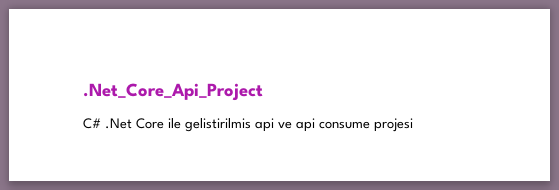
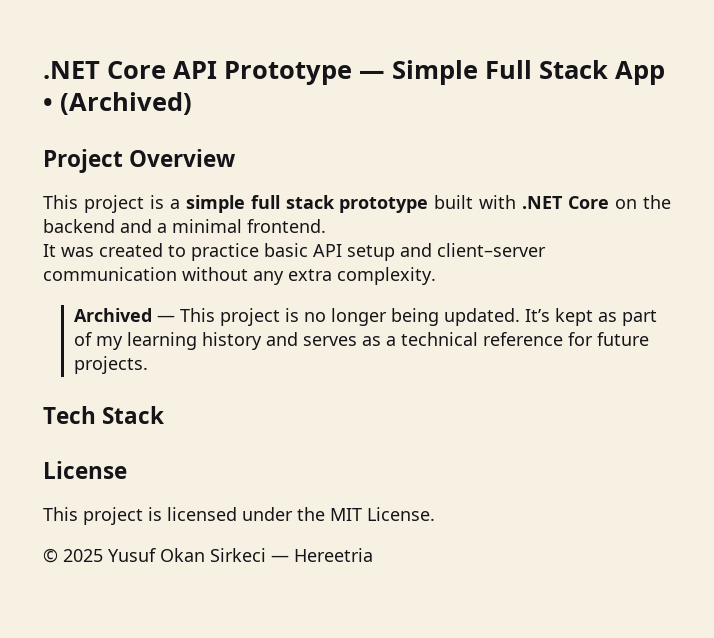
- .Net_Core_Api_Project
- C# .Net Core ile gelistirilmis api ve api consume projesi
+ .NET Core API Prototype — Simple Full Stack App • (Archived)
+ Project Overview
+ This project is a simple full stack prototype built with .NET Core on the backend and a minimal frontend.
+ It was created to practice basic API setup and client–server communication without any extra complexity.
+ Archived — This project is no longer being updated. It’s kept as part of my learning history and serves as a technical reference for future projects.
+ Tech Stack
+ License
+ This project is licensed under the MIT License.
+ © 2025 Yusuf Okan Sirkeci — Hereetria

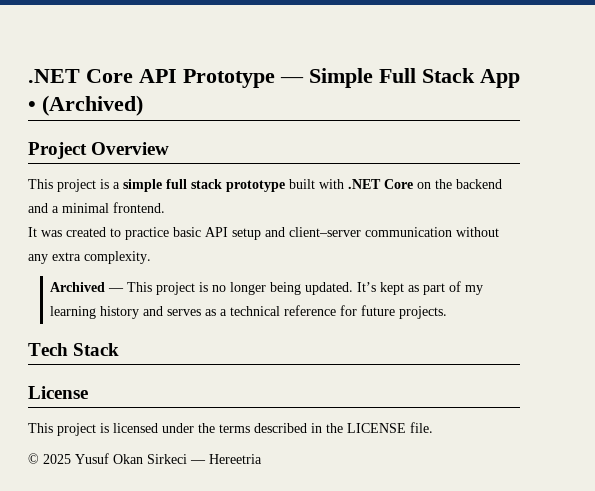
- This project is licensed under the MIT License.
+ This project is licensed under the terms described in the LICENSE file.

